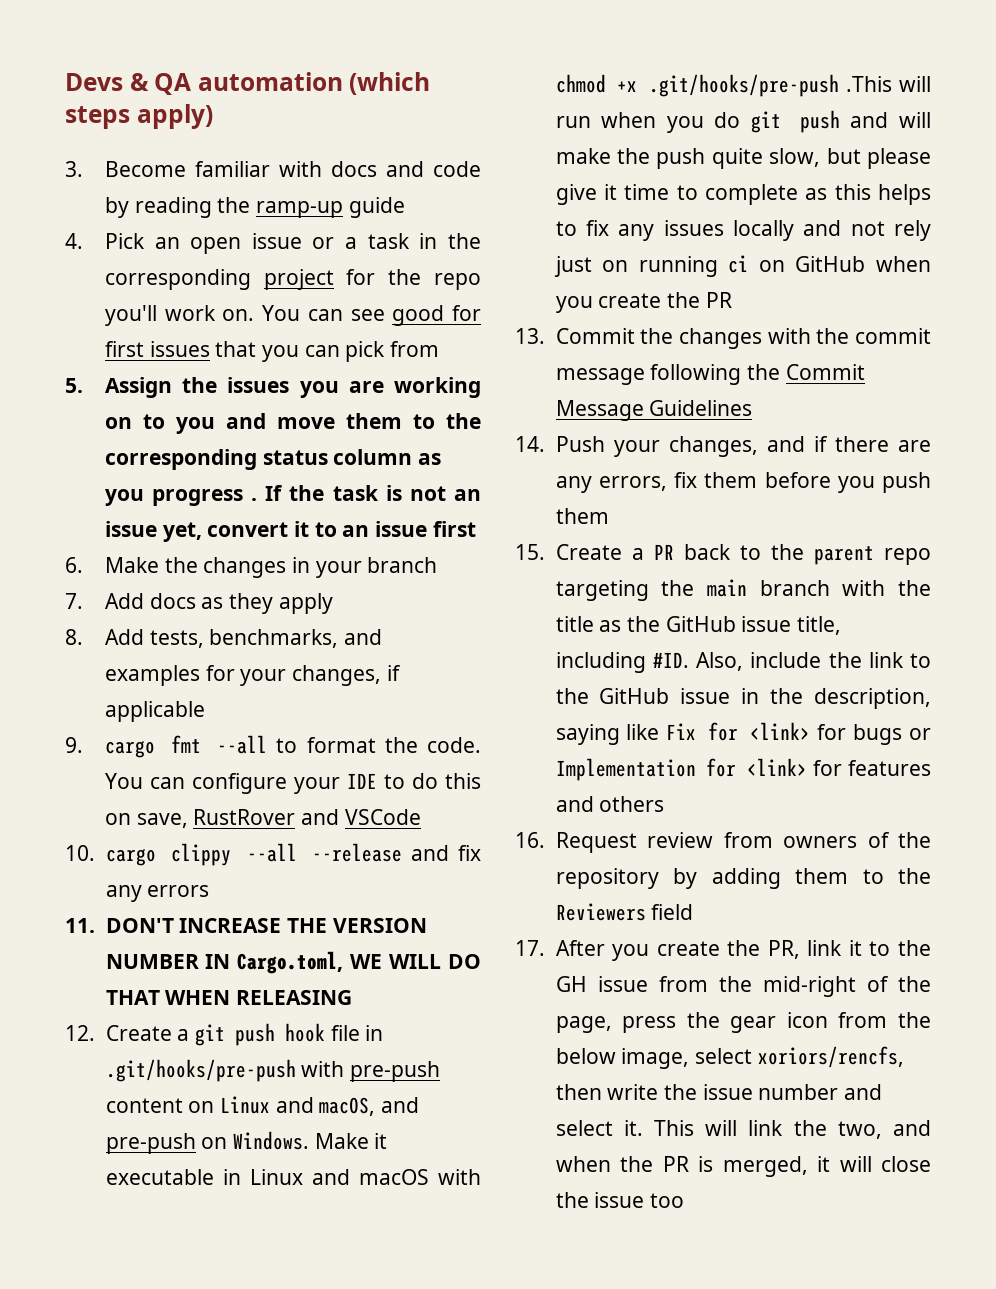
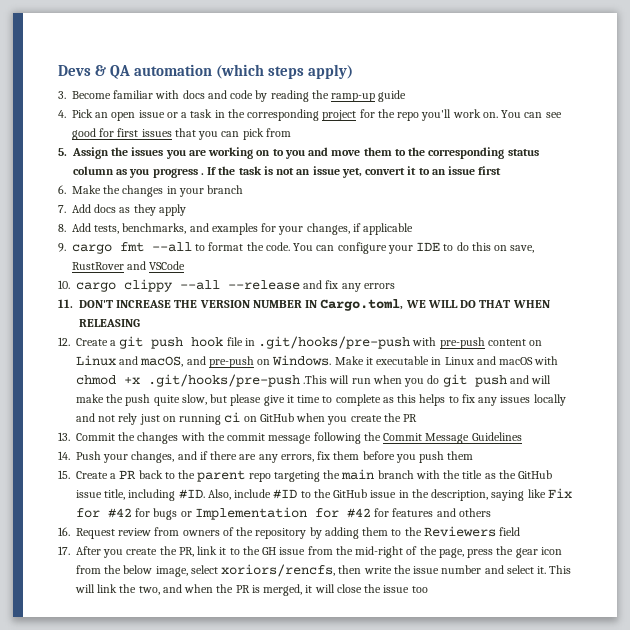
- Also, include the link to the GitHub issue in the description, saying like Fix for <link> for bugs or Implementation for <link> for features and others
+ Also, include #ID to the GitHub issue in the description, saying like Fix for #42 for bugs or Implementation for #42 for features and others

